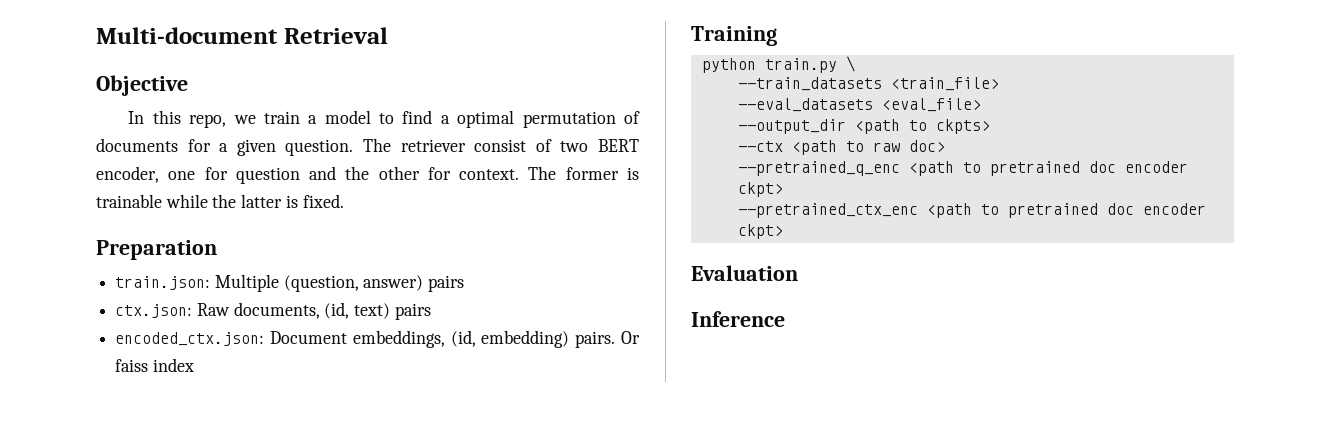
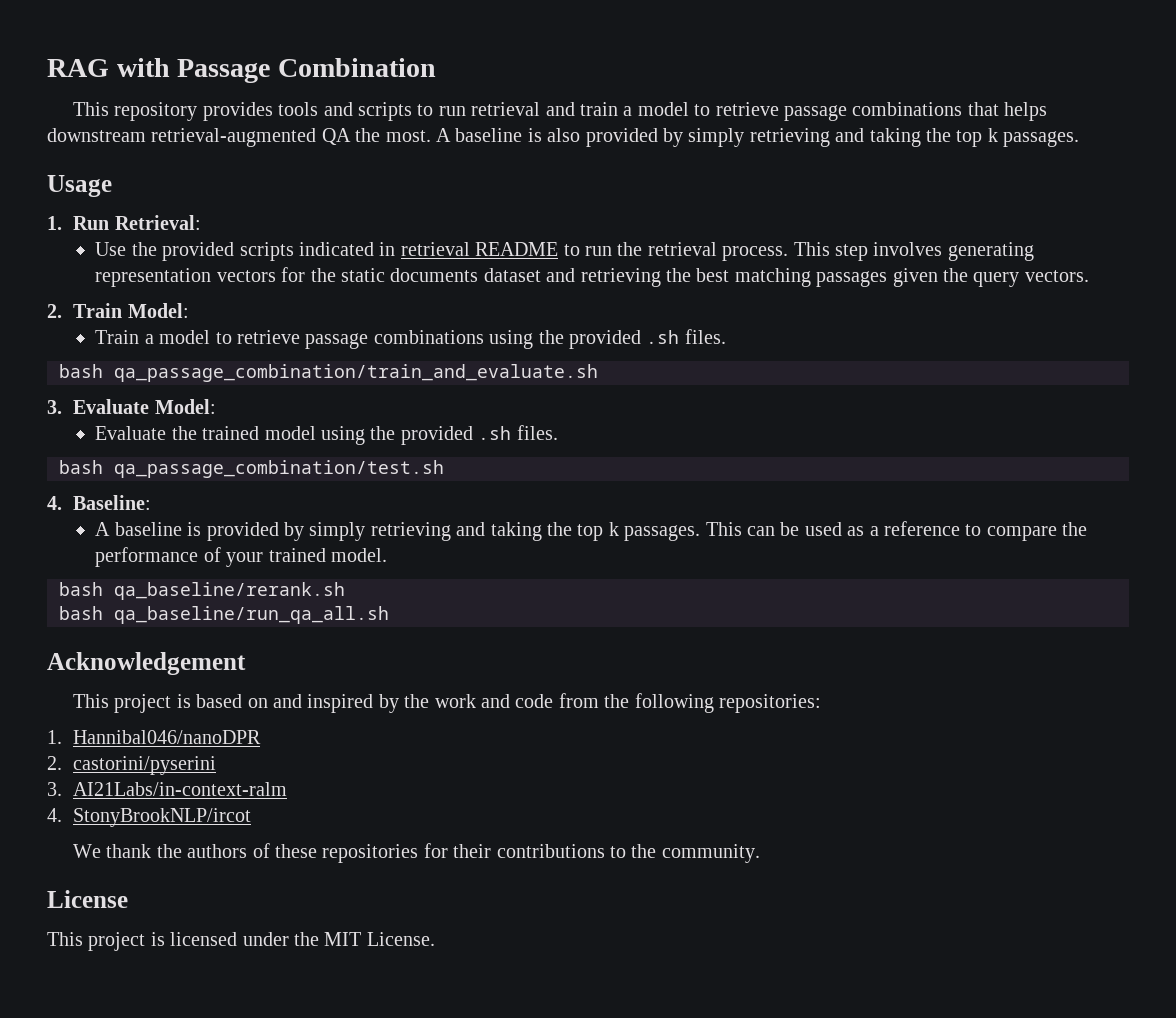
- Multi-document Retrieval
- Objective
- In this repo, we train a model to find a optimal permutation of documents for a given question. The retriever consist of two BERT encoder, one for question and the other for context. The former is trainable while the latter is fixed.
- Preparation
- train.json: Multiple (question, answer) pairs
- ctx.json: Raw documents, (id, text) pairs
- encoded_ctx.json: Document embeddings, (id, embedding) pairs. Or faiss index
- Training
- python train.py \
- --train_datasets <train_file>
- --eval_datasets <eval_file>
- --output_dir <path to ckpts>
- --ctx <path to raw doc>
- --pretrained_q_enc <path to pretrained doc encoder ckpt>
- --pretrained_ctx_enc <path to pretrained doc encoder ckpt>
- Evaluation
- Inference
+ RAG with Passage Combination
+ This repository provides tools and scripts to run retrieval and train a model to retrieve passage combinations that helps downstream retrieval-augmented QA the most. A baseline is also provided by simply retrieving and taking the top k passages.
+ Usage
+ 1. Run Retrieval:
+ Use the provided scripts indicated in retrieval README to run the retrieval process. This step involves generating representation vectors for the static documents dataset and retrieving the best matching passages given the query vectors.
+ 2. Train Model:
+ Train a model to retrieve passage combinations using the provided .sh files.
+ bash qa_passage_combination/train_and_evaluate.sh
+ 3. Evaluate Model:
+ Evaluate the trained model using the provided .sh files.
+ bash qa_passage_combination/test.sh
+ 4. Baseline:
+ A baseline is provided by simply retrieving and taking the top k passages. This can be used as a reference to compare the performance of your trained model.
+ bash qa_baseline/rerank.sh
+ bash qa_baseline/run_qa_all.sh
+ Acknowledgement
+ This project is based on and inspired by the work and code from the following repositories:
+ 1. Hannibal046/nanoDPR
+ 2. castorini/pyserini
+ 3. AI21Labs/in-context-ralm
+ 4. StonyBrookNLP/ircot
+ We thank the authors of these repositories for their contributions to the community.
+ License
+ This project is licensed under the MIT License.

